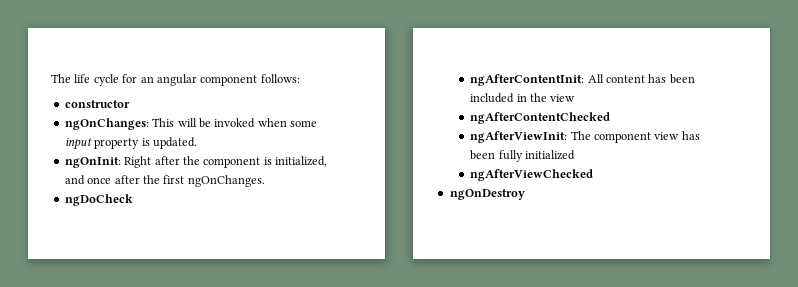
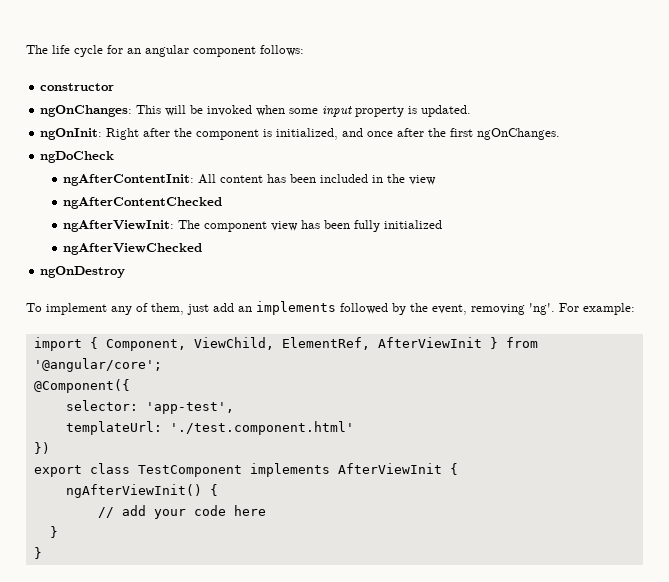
+ To implement any of them, just add an implements followed by the event, removing 'ng'. For example:
+ import { Component, ViewChild, ElementRef, AfterViewInit } from '@angular/core';
+ @Component({
+ selector: 'app-test',
+ templateUrl: './test.component.html'
+ })
+ export class TestComponent implements AfterViewInit {
+ ngAfterViewInit() {
+ // add your code here
+ }
+ }

